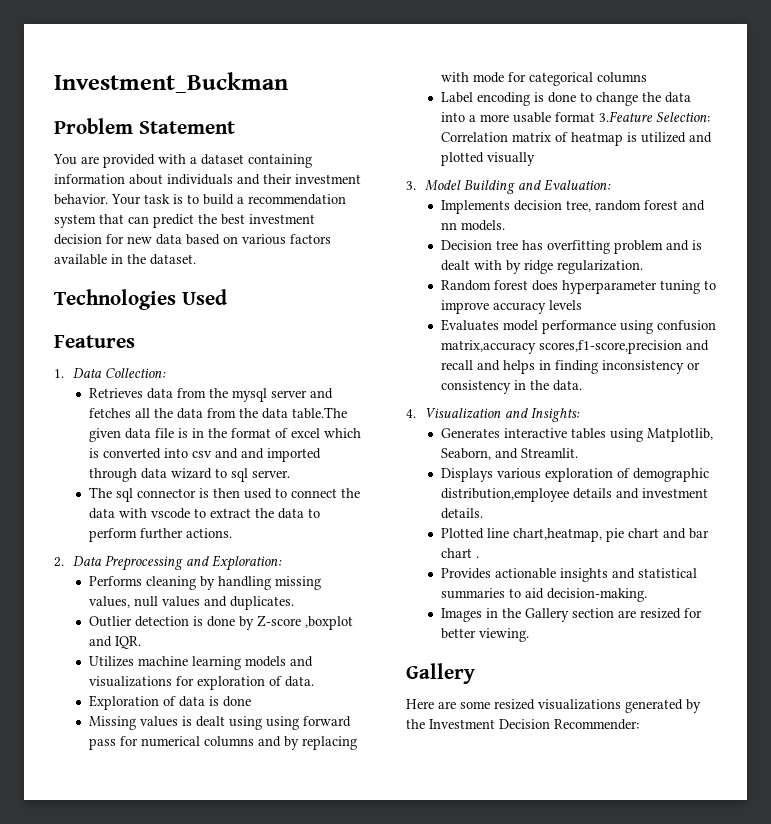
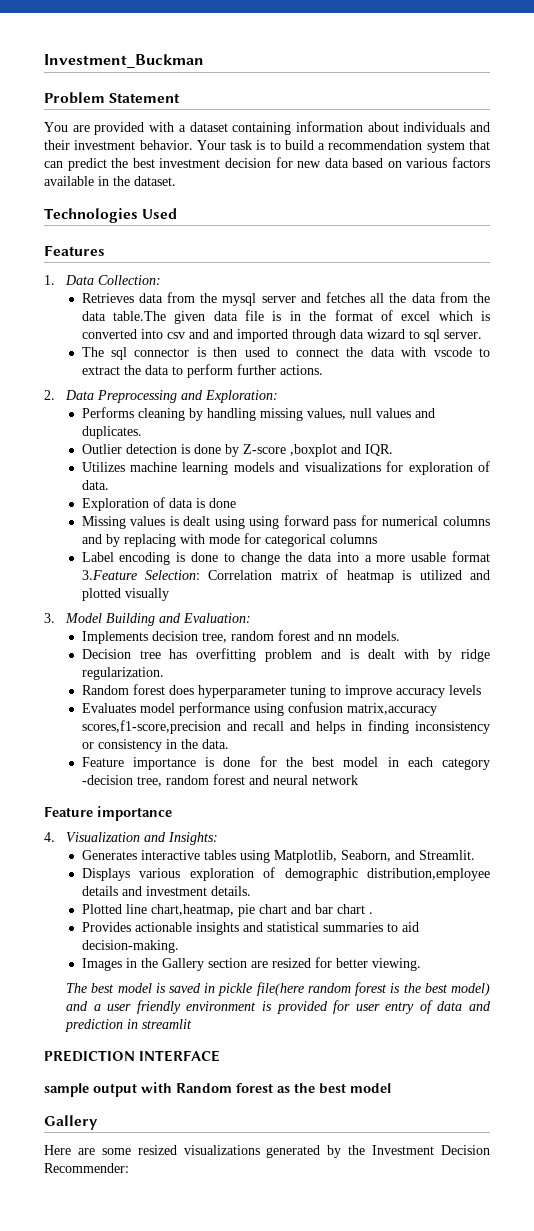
+ Feature importance is done for the best model in each category -decision tree, random forest and neural network
+ Feature importance
+ The best model is saved in pickle file(here random forest is the best model) and a user friendly environment is provided for user entry of data and prediction in streamlit
+ PREDICTION INTERFACE
+ sample output with Random forest as the best model

